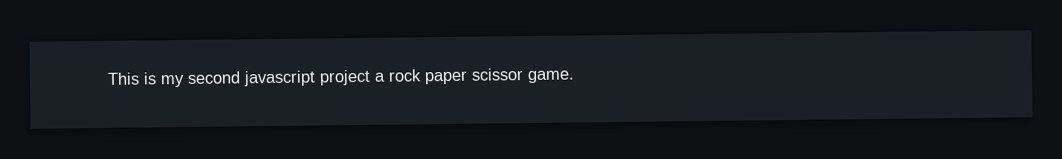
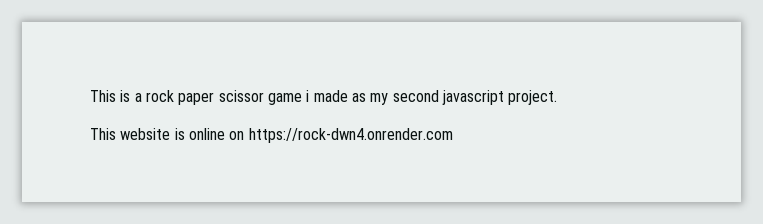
- This is my second javascript project a rock paper scissor game.
+ This is a rock paper scissor game i made as my second javascript project.
+ This website is online on https://rock-dwn4.onrender.com

